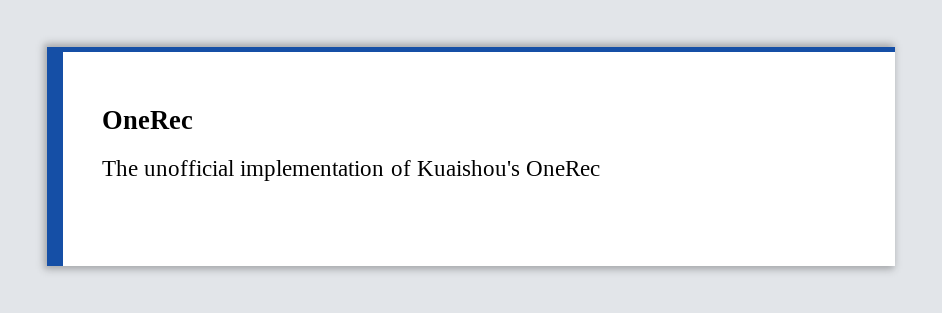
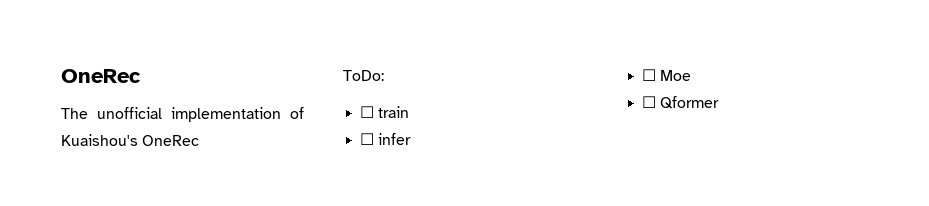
+ ToDo:
+ ☐ train
+ ☐ infer
+ ☐ Moe
+ ☐ Qformer

